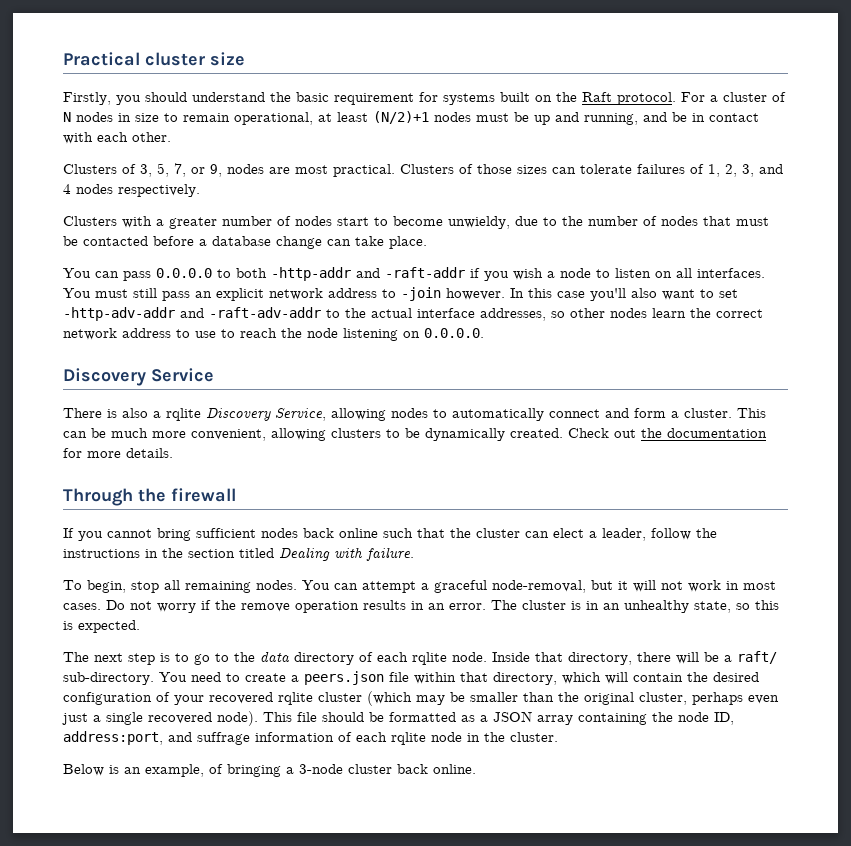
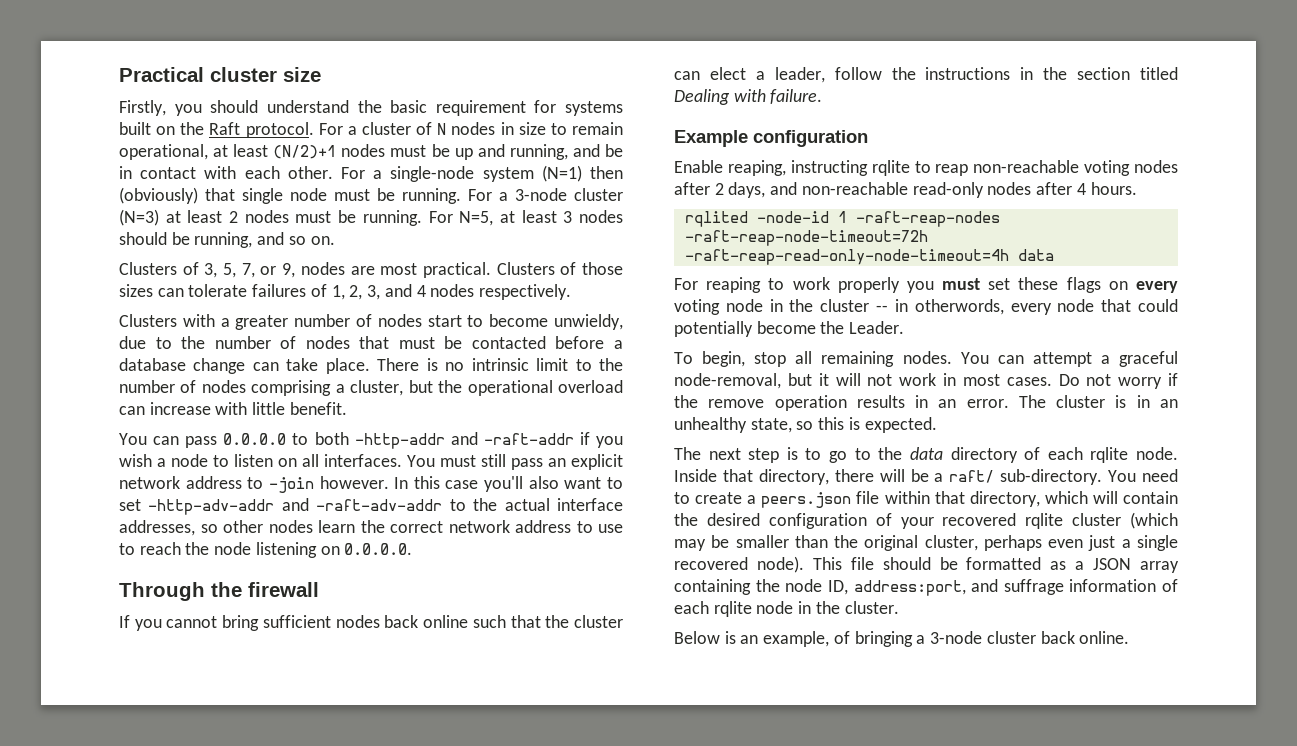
+ For a single-node system (N=1) then (obviously) that single node must be running. For a 3-node cluster (N=3) at least 2 nodes must be running. For N=5, at least 3 nodes should be running, and so on.
+ There is no intrinsic limit to the number of nodes comprising a cluster, but the operational overload can increase with little benefit.
- Discovery Service
- There is also a rqlite Discovery Service, allowing nodes to automatically connect and form a cluster. This can be much more convenient, allowing clusters to be dynamically created. Check out the documentation for more details.
+ Example configuration
+ Enable reaping, instructing rqlite to reap non-reachable voting nodes after 2 days, and non-reachable read-only nodes after 4 hours.
+ rqlited -node-id 1 -raft-reap-nodes -raft-reap-node-timeout=72h -raft-reap-read-only-node-timeout=4h data
+ For reaping to work properly you must set these flags on every voting node in the cluster -- in otherwords, every node that could potentially become the Leader.

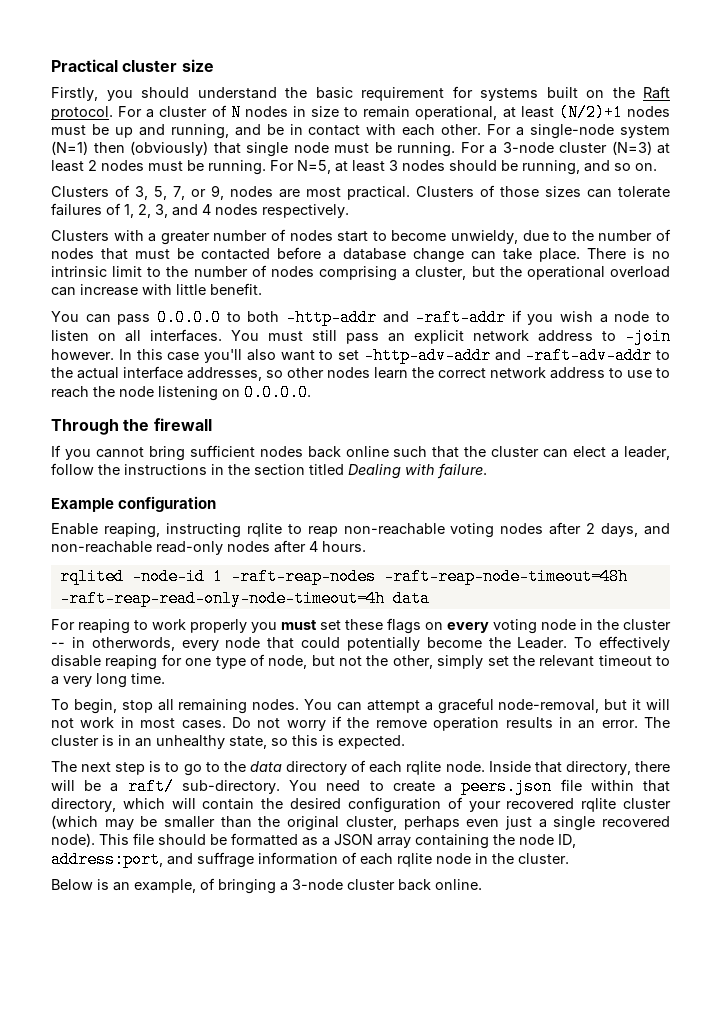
- rqlited -node-id 1 -raft-reap-nodes -raft-reap-node-timeout=72h -raft-reap-read-only-node-timeout=4h data
+ rqlited -node-id 1 -raft-reap-nodes -raft-reap-node-timeout=48h -raft-reap-read-only-node-timeout=4h data
+ To effectively disable reaping for one type of node, but not the other, simply set the relevant timeout to a very long time.

